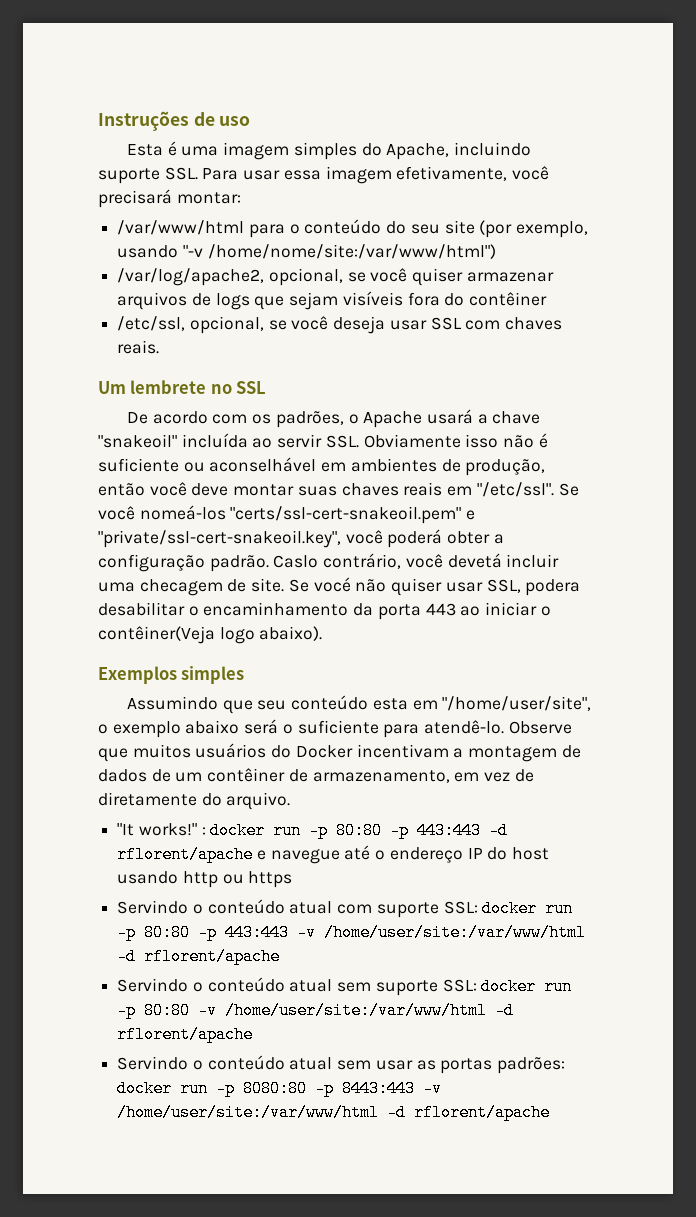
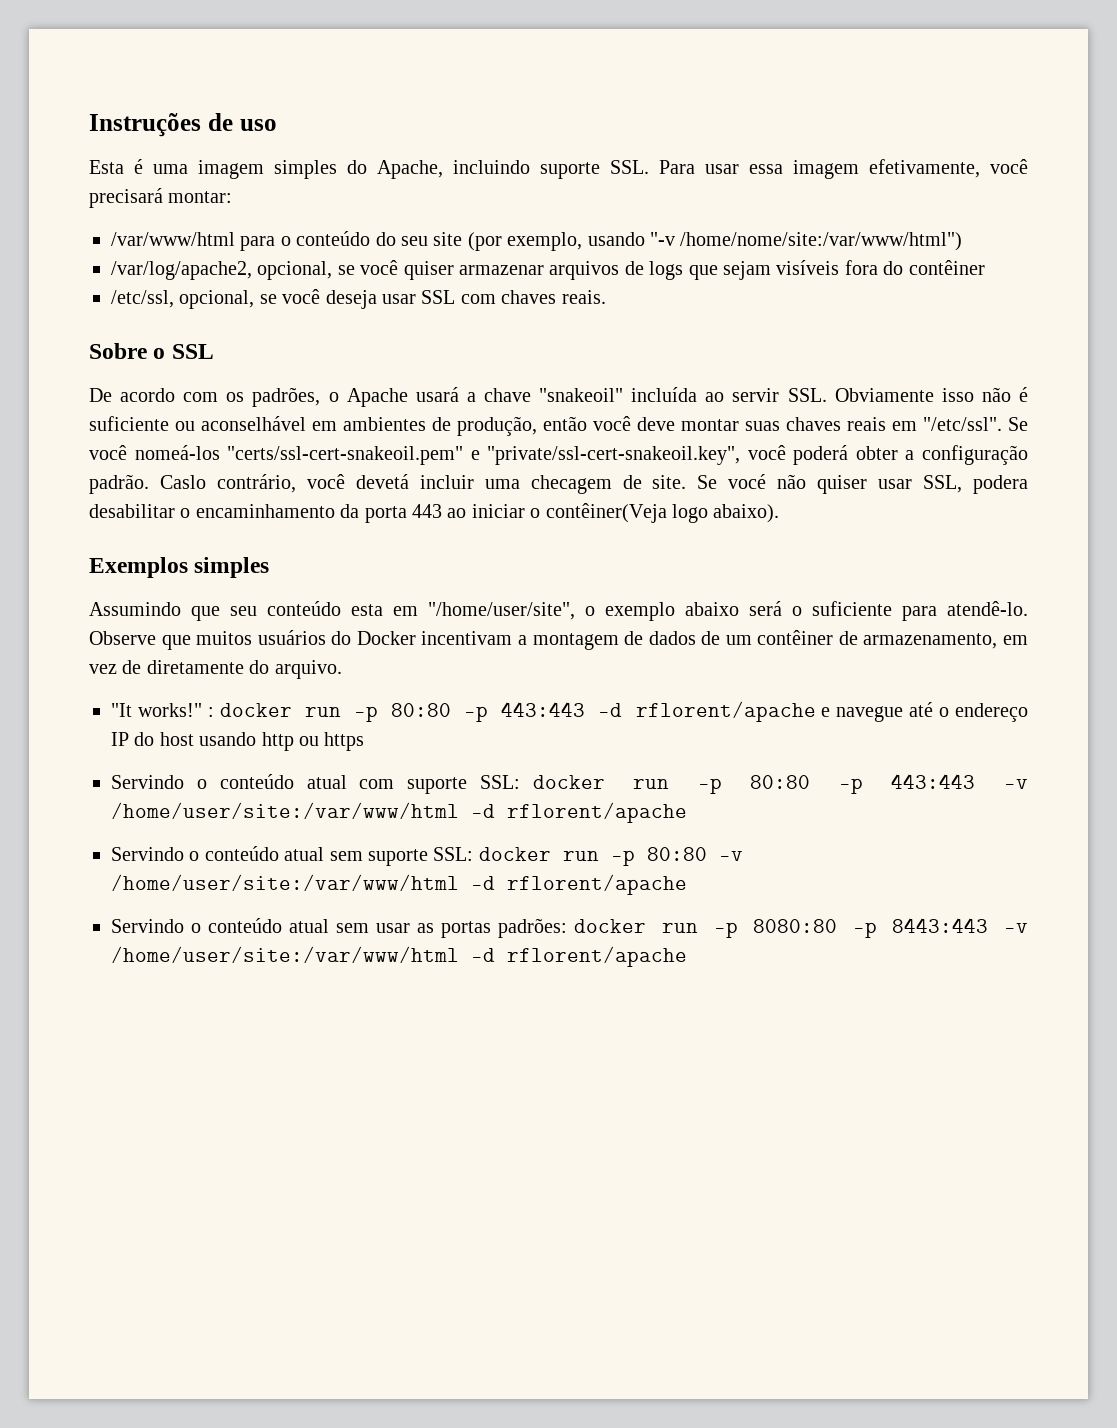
- Um lembrete no SSL
+ Sobre o SSL

